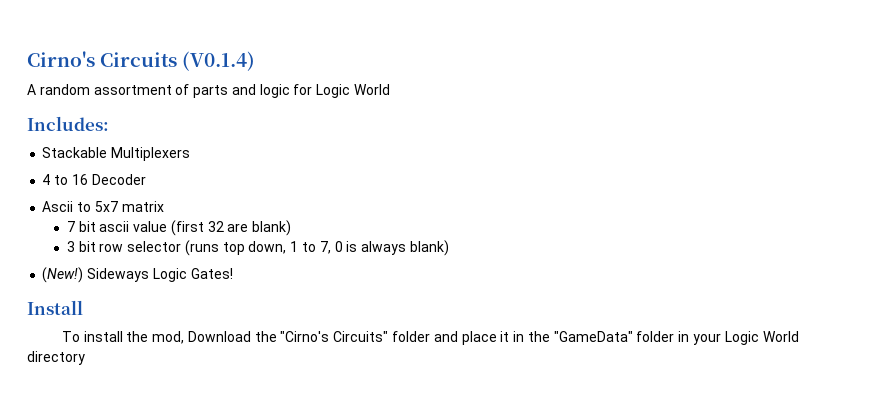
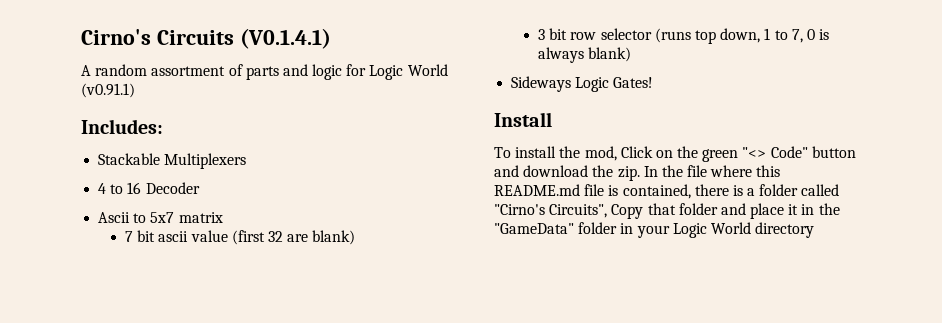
- Cirno's Circuits (V0.1.4)
+ Cirno's Circuits (V0.1.4.1)
- A random assortment of parts and logic for Logic World
+ A random assortment of parts and logic for Logic World (v0.91.1)
- (New!)
- To install the mod, Download the "Cirno's Circuits" folder and place it in the "GameData" folder in your Logic World directory
+ To install the mod, Click on the green "<> Code" button and download the zip. In the file where this README.md file is contained, there is a folder called "Cirno's Circuits", Copy that folder and place it in the "GameData" folder in your Logic World directory

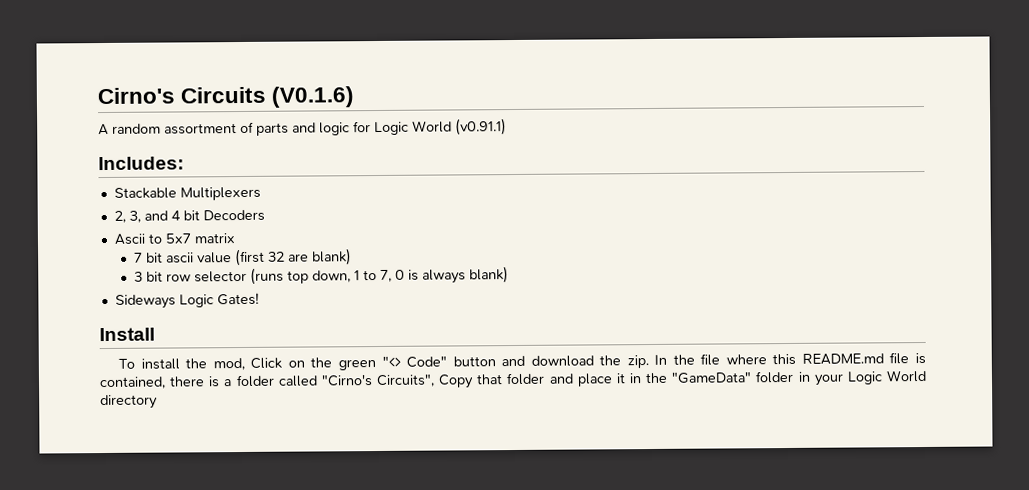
- Cirno's Circuits (V0.1.4.1)
+ Cirno's Circuits (V0.1.6)
- 4 to 16 Decoder
+ 2, 3, and 4 bit Decoders

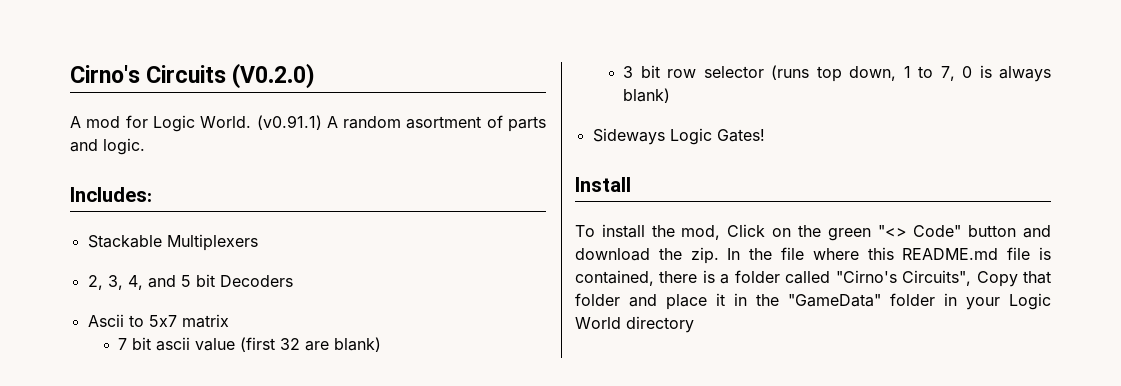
- Cirno's Circuits (V0.1.6)
- A random assortment of parts and logic for Logic World (v0.91.1)
+ Cirno's Circuits (V0.2.0)
+ A mod for Logic World. (v0.91.1) A random asortment of parts and logic.
- 2, 3, and 4 bit Decoders
+ 2, 3, 4, and 5 bit Decoders

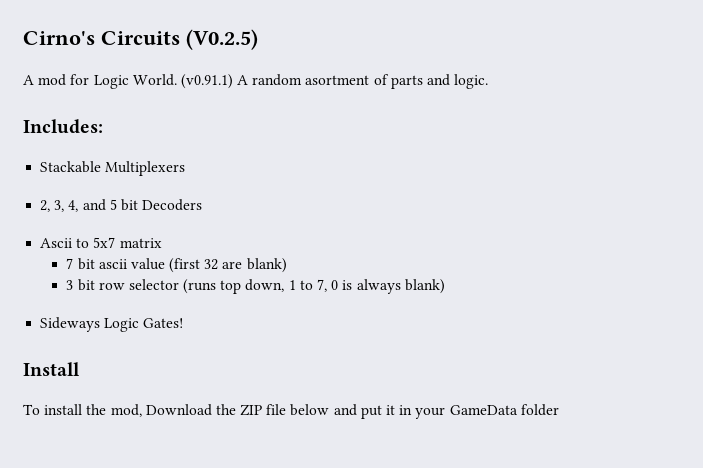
- Cirno's Circuits (V0.2.0)
+ Cirno's Circuits (V0.2.5)
- To install the mod, Click on the green "<> Code" button and download the zip. In the file where this README.md file is contained, there is a folder called "Cirno's Circuits", Copy that folder and place it in the "GameData" folder in your Logic World directory
+ To install the mod, Download the ZIP file below and put it in your GameData folder

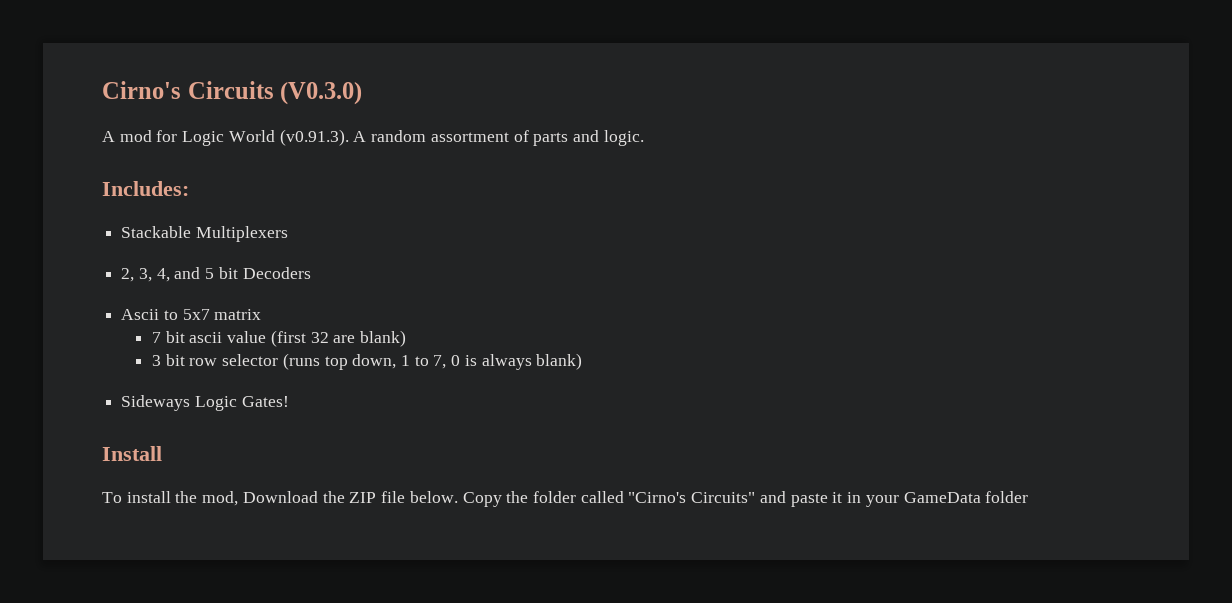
- Cirno's Circuits (V0.2.5)
+ Cirno's Circuits (V0.3.0)
- A mod for Logic World. (v0.91.1) A random asortment of parts and logic.
+ A mod for Logic World (v0.91.3). A random assortment of parts and logic.
- To install the mod, Download the ZIP file below and put it in your GameData folder
+ To install the mod, Download the ZIP file below. Copy the folder called "Cirno's Circuits" and paste it in your GameData folder

